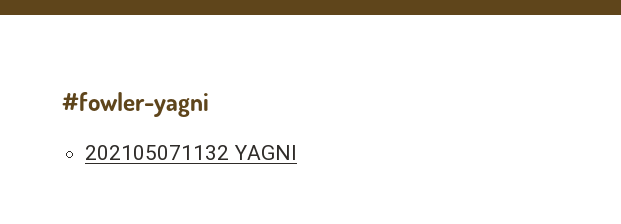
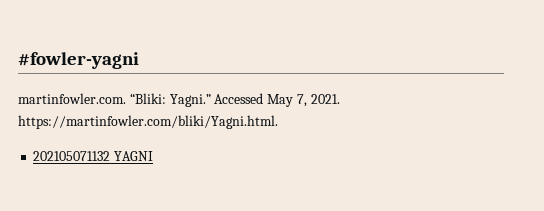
+ martinfowler.com. “Bliki: Yagni.” Accessed May 7, 2021. https://martinfowler.com/bliki/Yagni.html.

